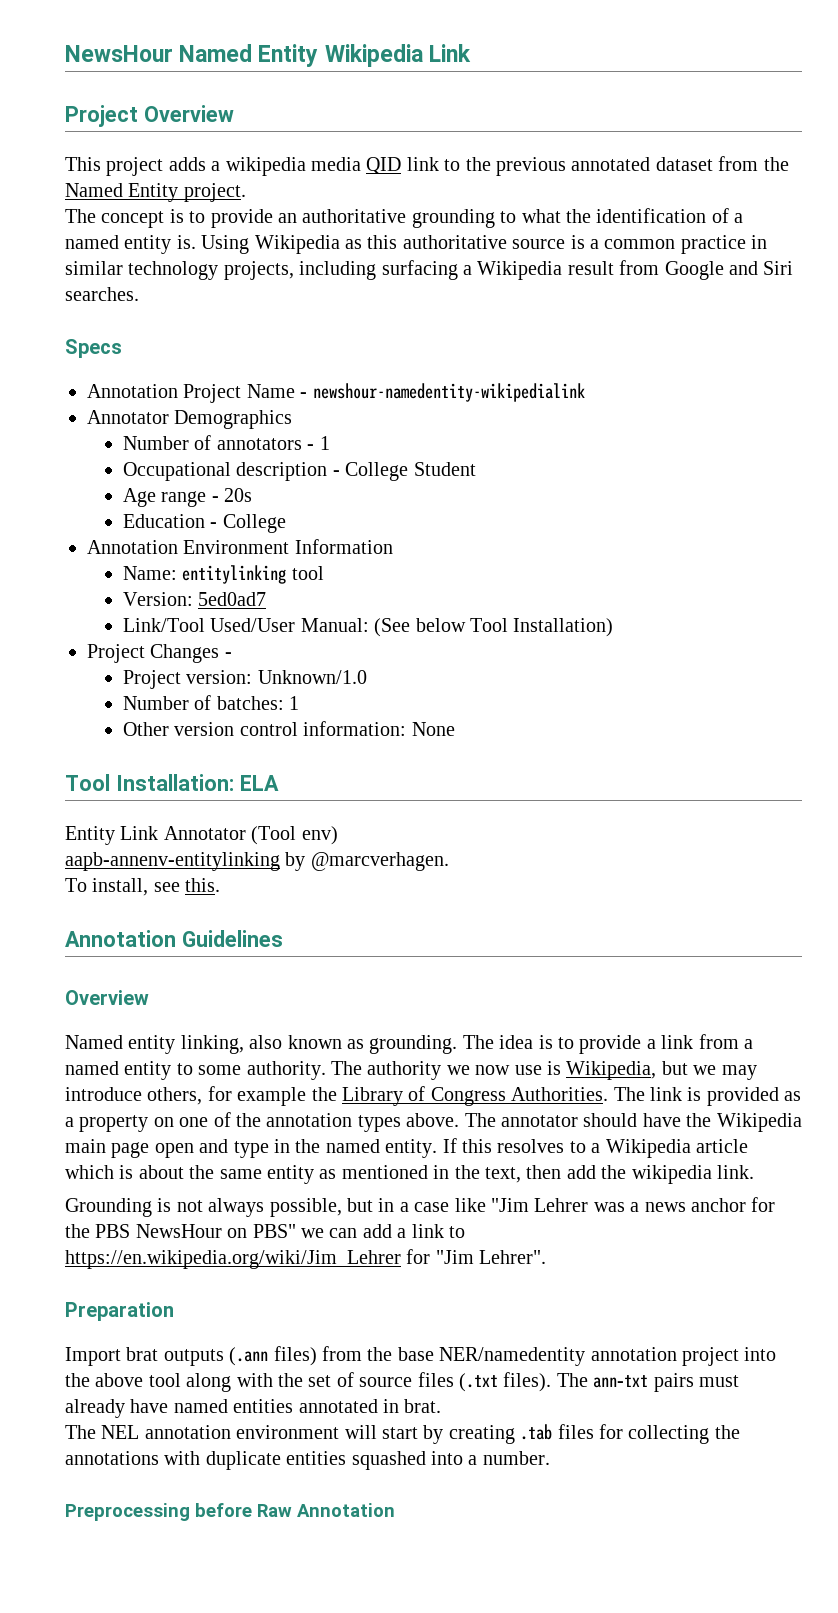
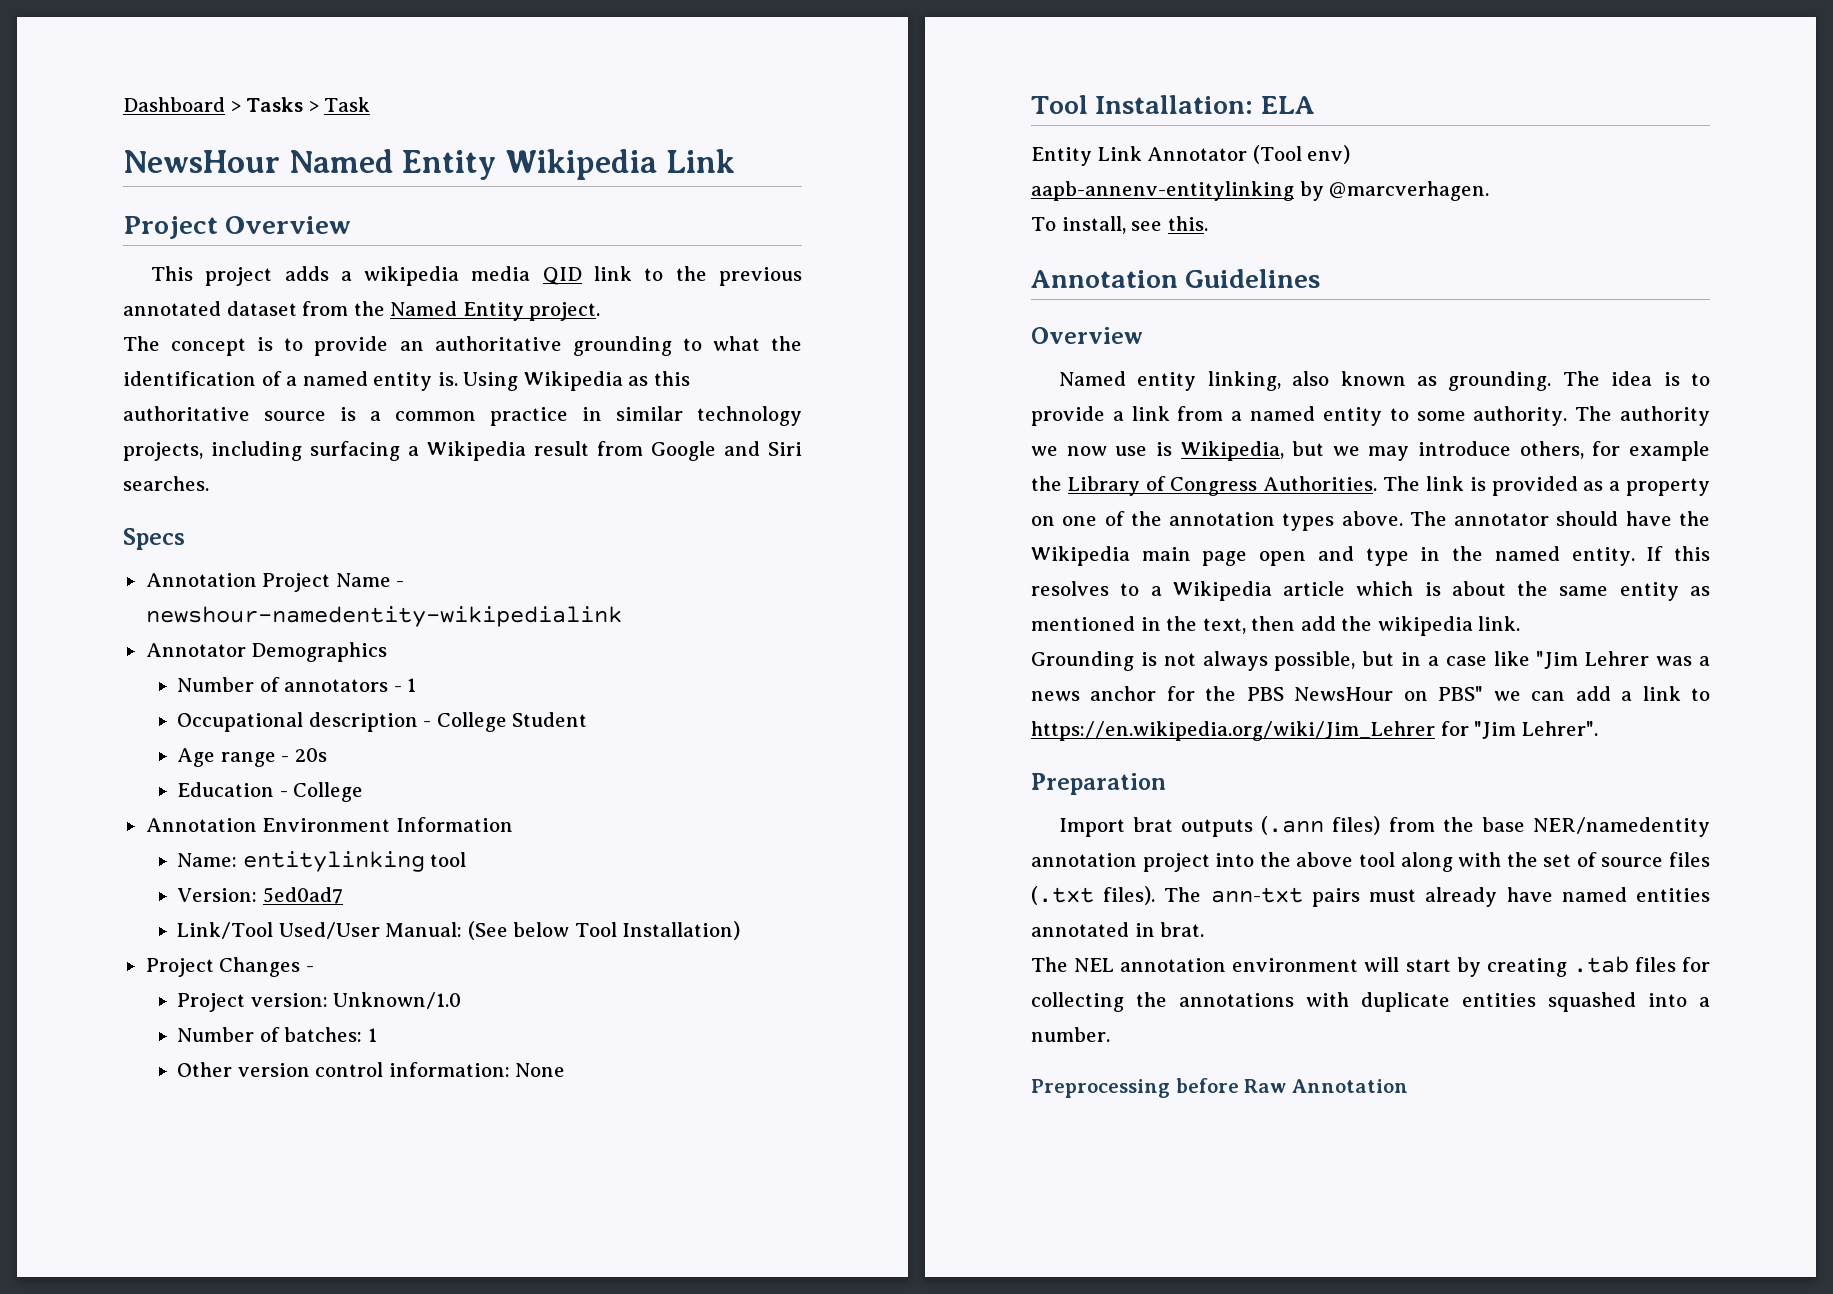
+ Dashboard > Tasks > Task

